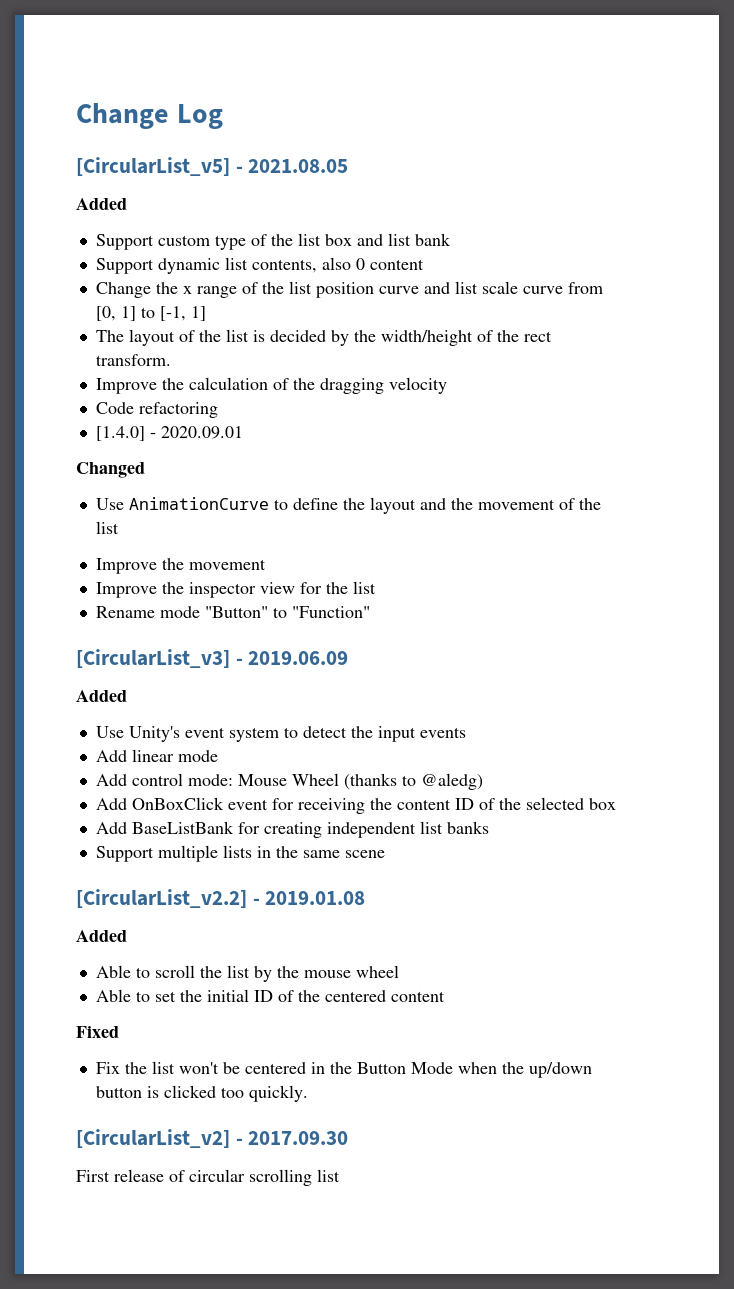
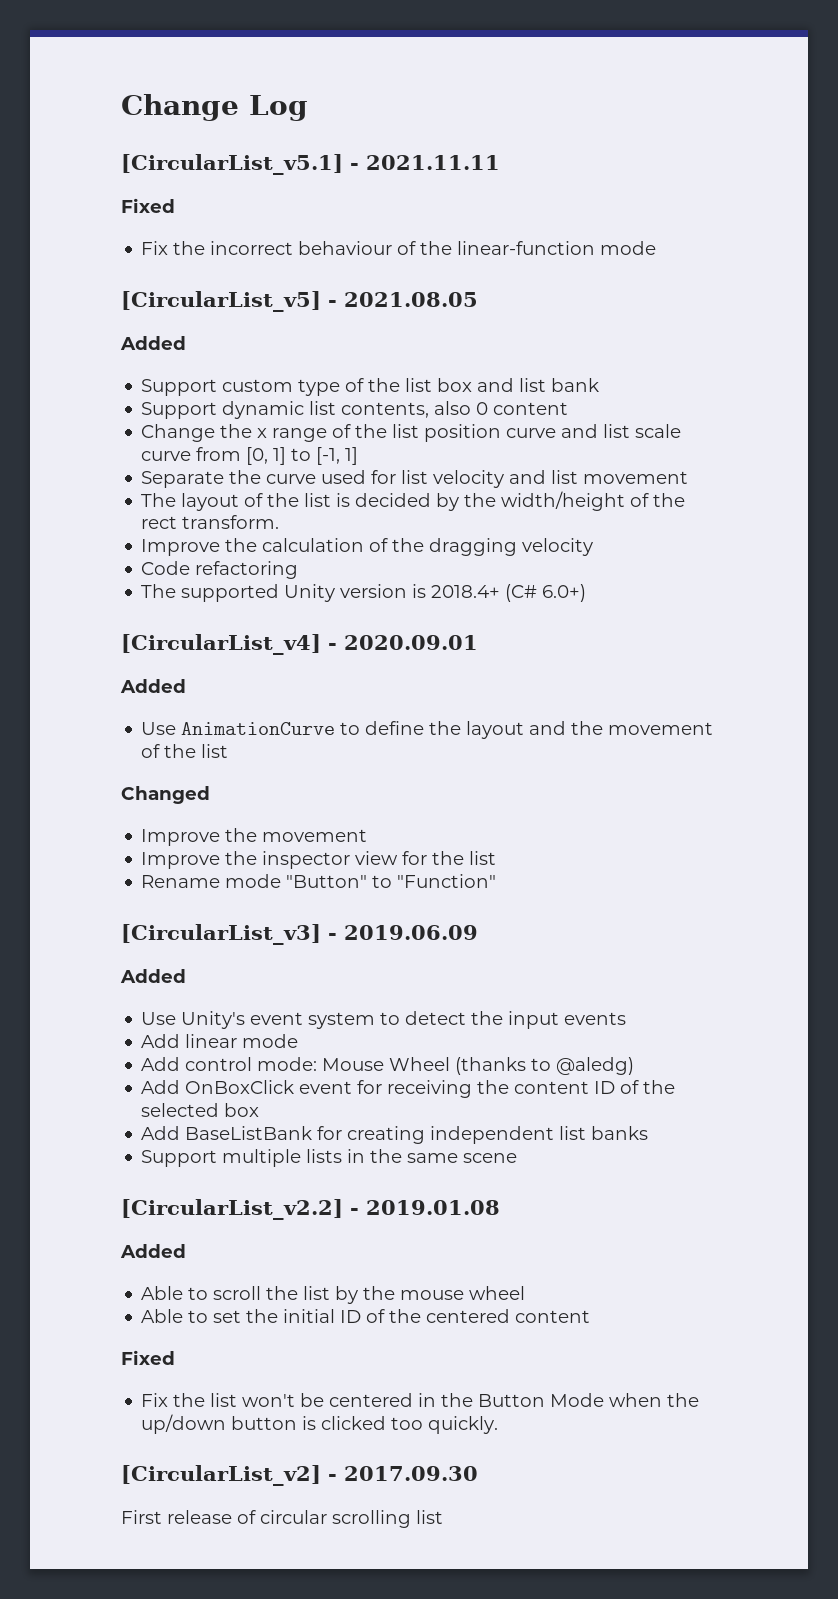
+ [CircularList_v5.1] - 2021.11.11
+ Fixed
+ Fix the incorrect behaviour of the linear-function mode
+ Separate the curve used for list velocity and list movement
- [1.4.0] - 2020.09.01
- Changed
+ The supported Unity version is 2018.4+ (C# 6.0+)
+ [CircularList_v4] - 2020.09.01
+ Added
+ Changed

